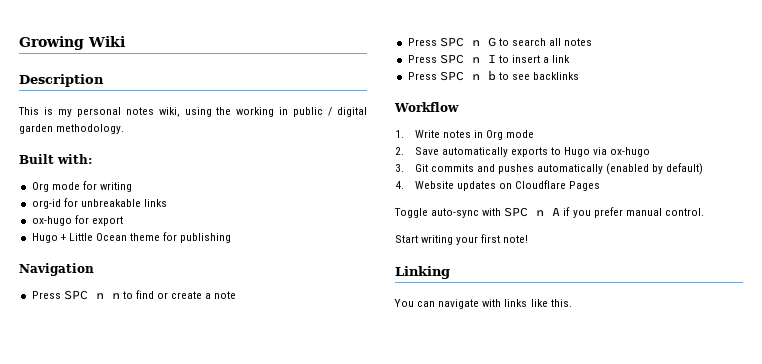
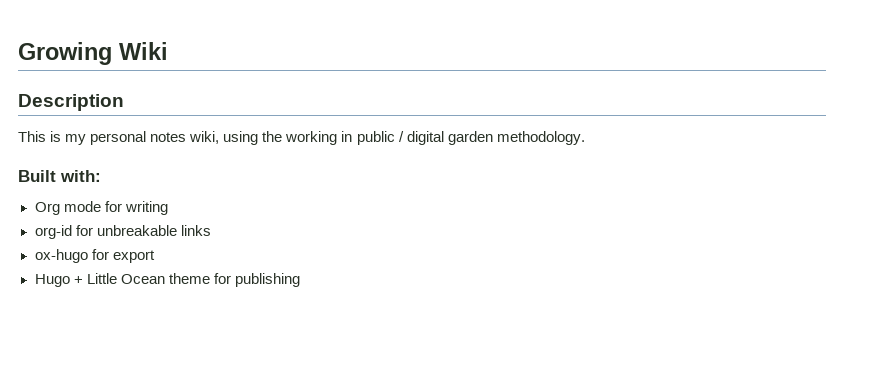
- Navigation
- Press SPC n n to find or create a note
- Press SPC n G to search all notes
- Press SPC n I to insert a link
- Press SPC n b to see backlinks
- Workflow
- 1. Write notes in Org mode
- 2. Save automatically exports to Hugo via ox-hugo
- 3. Git commits and pushes automatically (enabled by default)
- 4. Website updates on Cloudflare Pages
- Toggle auto-sync with SPC n A if you prefer manual control.
- Start writing your first note!
- Linking
- You can navigate with links like this.

